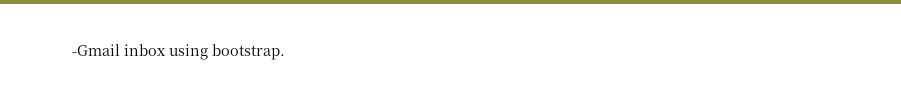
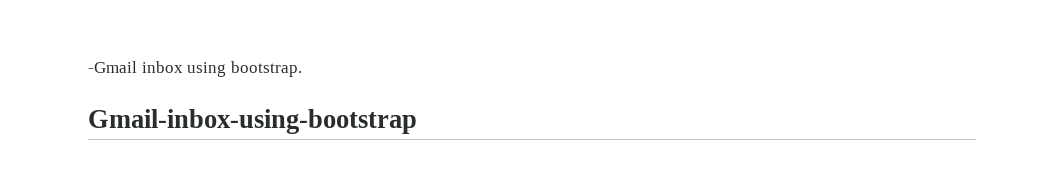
+ Gmail-inbox-using-bootstrap

